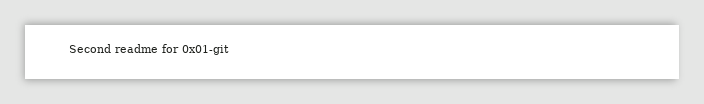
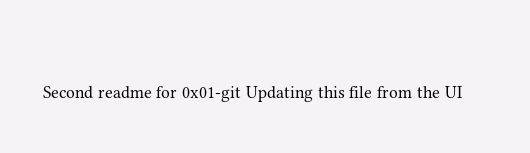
- Second readme for 0x01-git
+ Second readme for 0x01-git Updating this file from the UI

